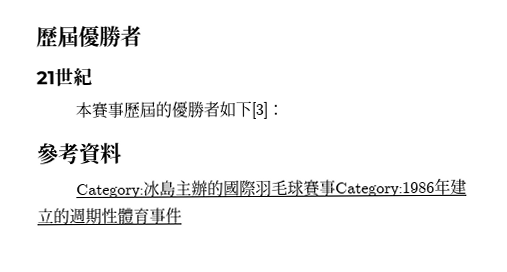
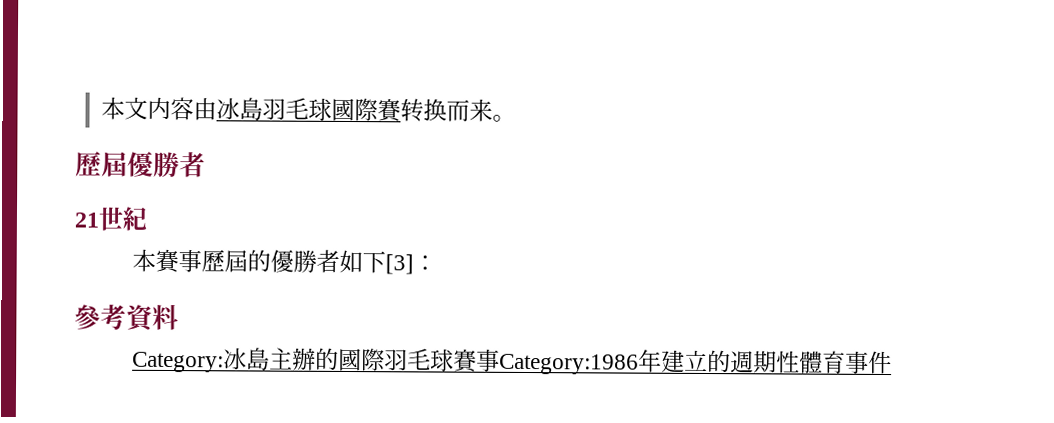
+ 本文内容由冰島羽毛球國際賽转换而来。

